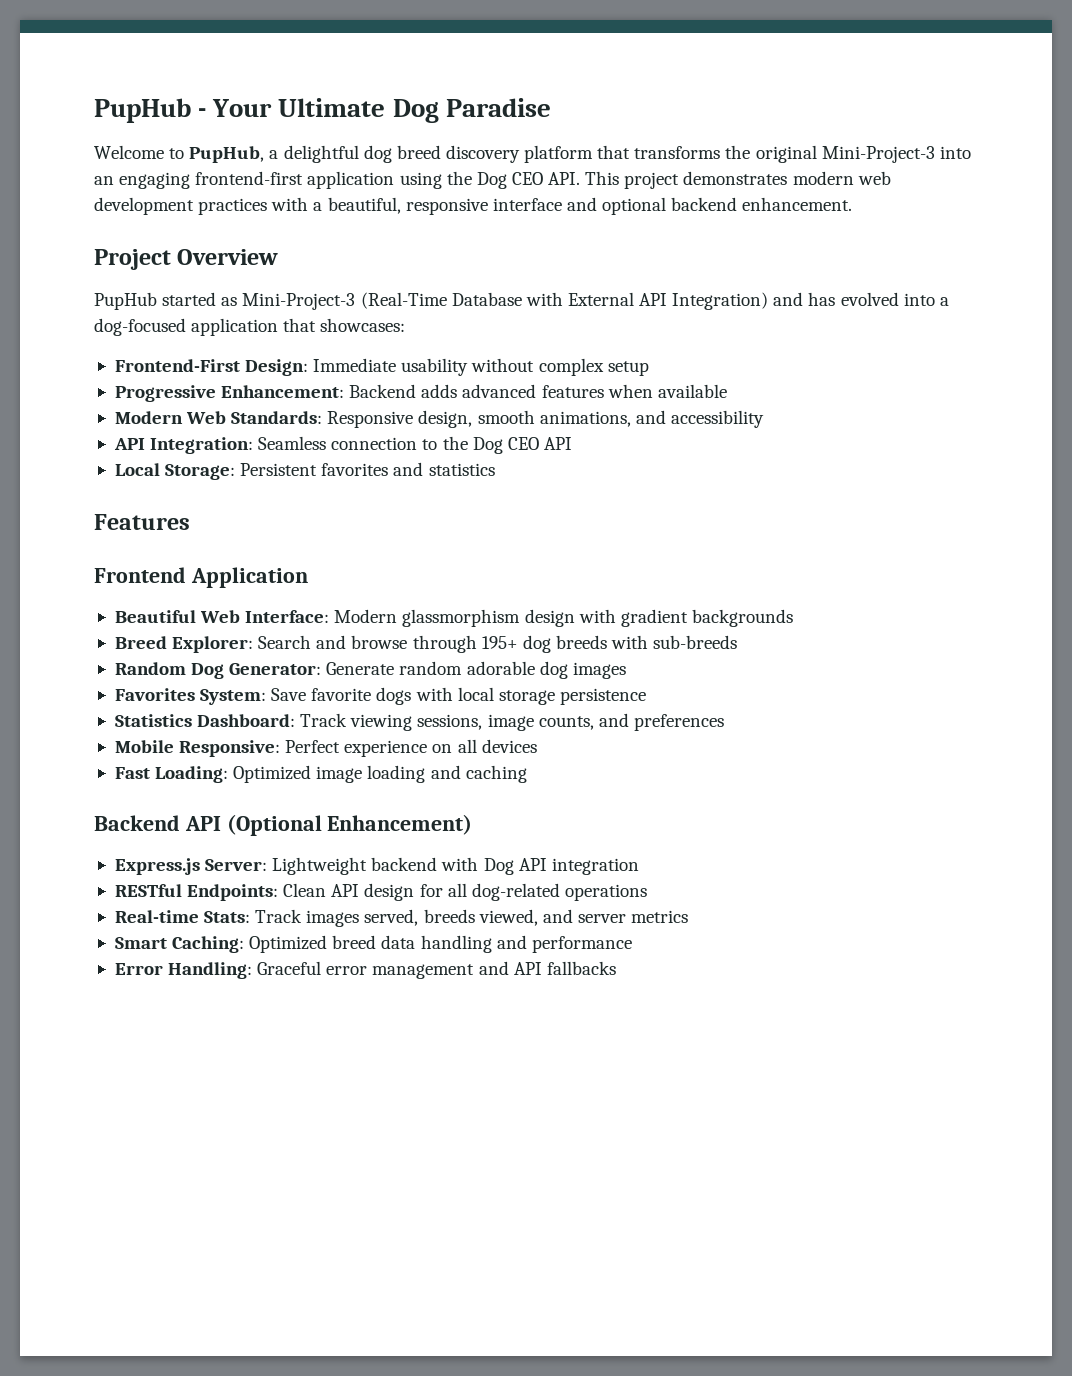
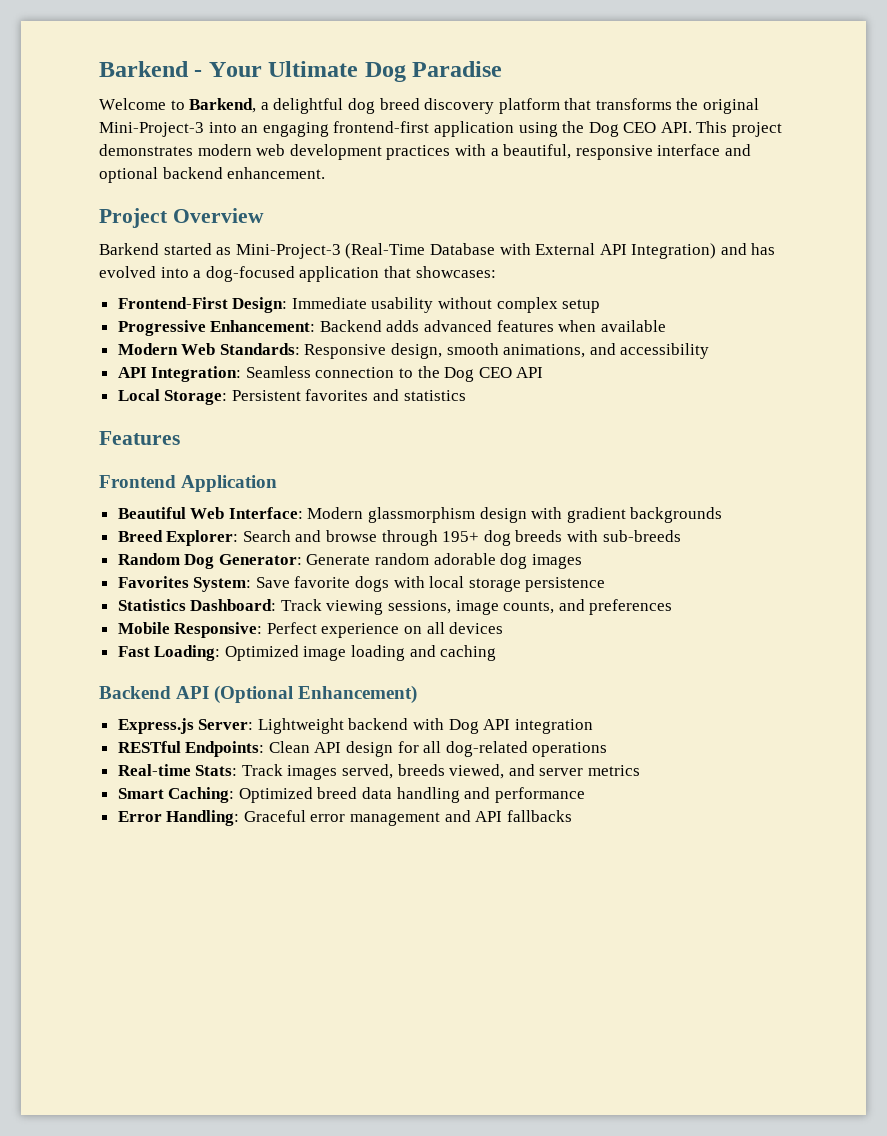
- PupHub - Your Ultimate Dog Paradise
+ Barkend - Your Ultimate Dog Paradise
- Welcome to PupHub, a delightful dog breed discovery platform that transforms the original Mini-Project-3 into an engaging frontend-first application using the Dog CEO API. This project demonstrates modern web development practices with a beautiful, responsive interface and optional backend enhancement.
+ Welcome to Barkend, a delightful dog breed discovery platform that transforms the original Mini-Project-3 into an engaging frontend-first application using the Dog CEO API. This project demonstrates modern web development practices with a beautiful, responsive interface and optional backend enhancement.
- PupHub started as Mini-Project-3 (Real-Time Database with External API Integration) and has evolved into a dog-focused application that showcases:
+ Barkend started as Mini-Project-3 (Real-Time Database with External API Integration) and has evolved into a dog-focused application that showcases:

